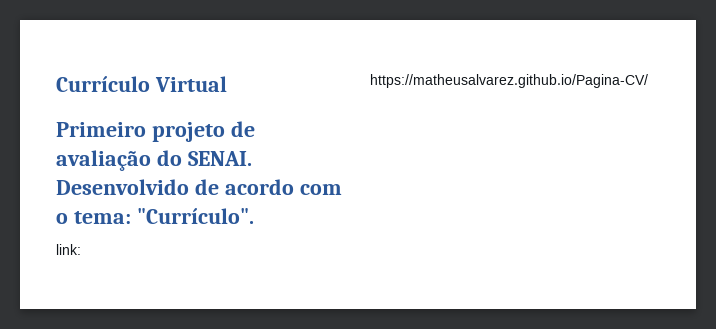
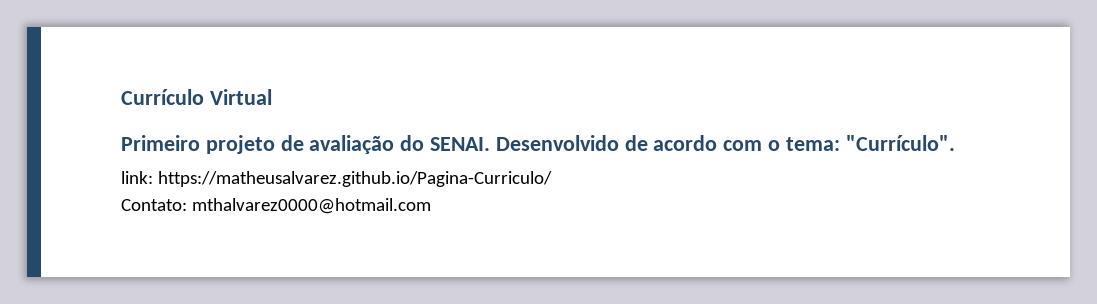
- link: https://matheusalvarez.github.io/Pagina-CV/
+ link: https://matheusalvarez.github.io/Pagina-Curriculo/
+ Contato: mthalvarez0000@hotmail.com

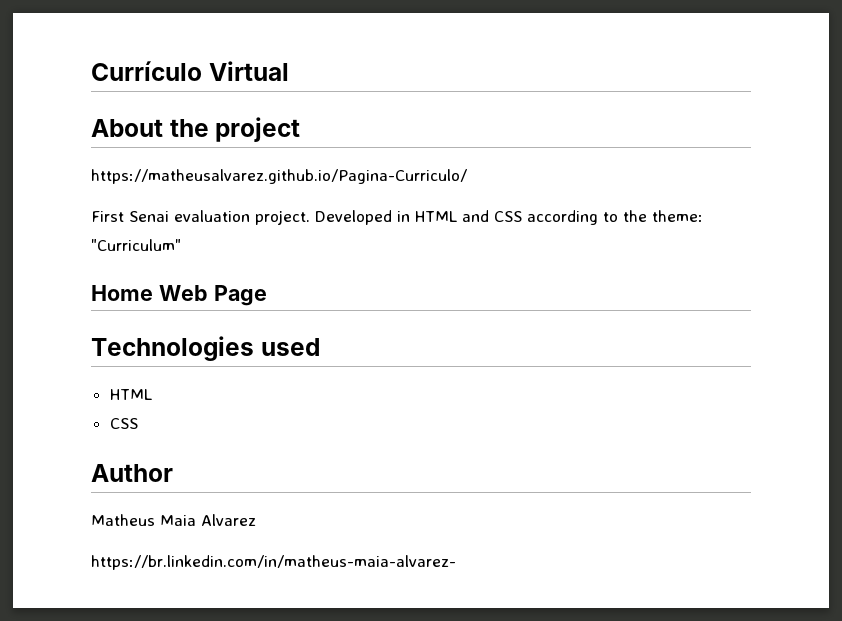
- Primeiro projeto de avaliação do SENAI. Desenvolvido de acordo com o tema: "Currículo".
- link: https://matheusalvarez.github.io/Pagina-Curriculo/
- Contato: mthalvarez0000@hotmail.com
+ About the project
+ https://matheusalvarez.github.io/Pagina-Curriculo/
+ First Senai evaluation project. Developed in HTML and CSS according to the theme: "Curriculum"
+ Home Web Page
+ Technologies used
+ HTML
+ CSS
+ Author
+ Matheus Maia Alvarez
+ https://br.linkedin.com/in/matheus-maia-alvarez-

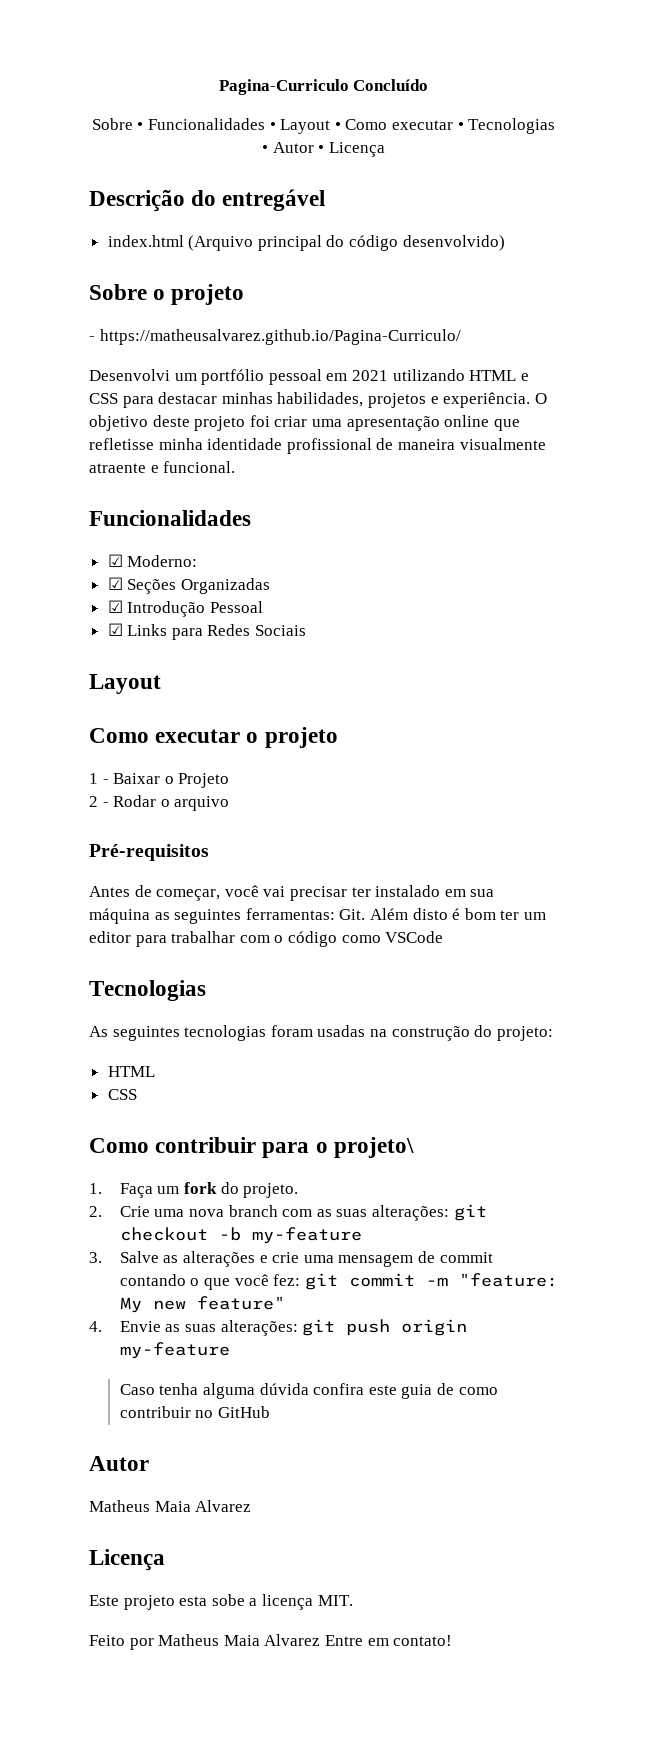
- Currículo Virtual
- About the project
- https://matheusalvarez.github.io/Pagina-Curriculo/
- First Senai evaluation project. Developed in HTML and CSS according to the theme: "Curriculum"
- Home Web Page
- Technologies used
+ Pagina-Curriculo Concluído
+ Sobre • Funcionalidades • Layout • Como executar • Tecnologias • Autor • Licença
+ Descrição do entregável
+ index.html (Arquivo principal do código desenvolvido)
+ Sobre o projeto
+ - https://matheusalvarez.github.io/Pagina-Curriculo/
+ Desenvolvi um portfólio pessoal em 2021 utilizando HTML e CSS para destacar minhas habilidades, projetos e experiência. O objetivo deste projeto foi criar uma apresentação online que refletisse minha identidade profissional de maneira visualmente atraente e funcional.
+ Funcionalidades
+ ☑ Moderno:
+ ☑ Seções Organizadas
+ ☑ Introdução Pessoal
+ ☑ Links para Redes Sociais
+ Layout
+ Como executar o projeto
+ 1 - Baixar o Projeto
+ 2 - Rodar o arquivo
+ Pré-requisitos
+ Antes de começar, você vai precisar ter instalado em sua máquina as seguintes ferramentas: Git. Além disto é bom ter um editor para trabalhar com o código como VSCode
+ Tecnologias
+ As seguintes tecnologias foram usadas na construção do projeto:
  HTML
  CSS
- Author
+ Como contribuir para o projeto\
+ 1. Faça um fork do projeto.
+ 2. Crie uma nova branch com as suas alterações: git checkout -b my-feature
+ 3. Salve as alterações e crie uma mensagem de commit contando o que você fez: git commit -m "feature: My new feature"
+ 4. Envie as suas alterações: git push origin my-feature
+ Caso tenha alguma dúvida confira este guia de como contribuir no GitHub
+ Autor
  Matheus Maia Alvarez
- https://br.linkedin.com/in/matheus-maia-alvarez-
+ Licença
+ Este projeto esta sobe a licença MIT.
+ Feito por Matheus Maia Alvarez Entre em contato!

